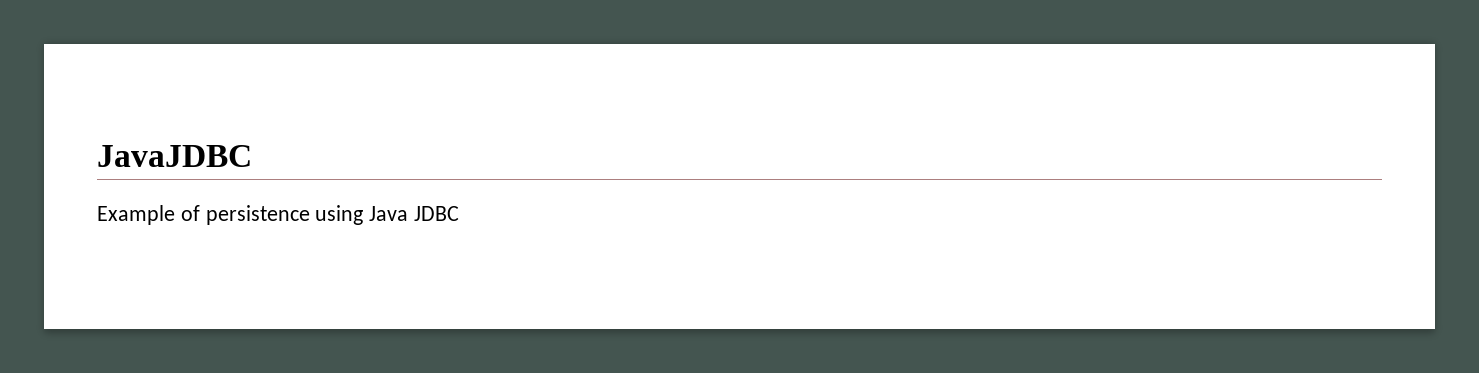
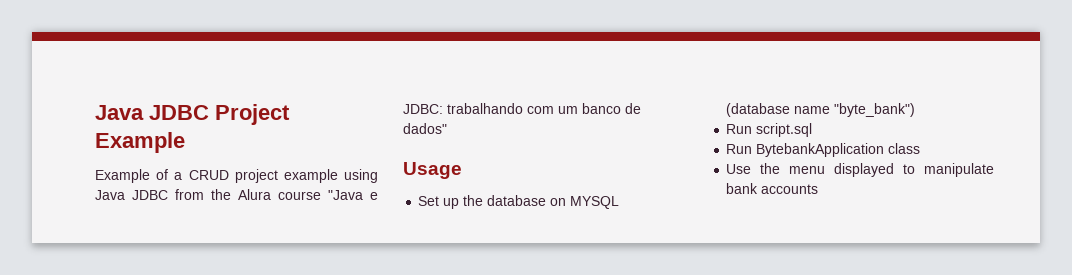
- JavaJDBC
- Example of persistence using Java JDBC
+ Java JDBC Project Example
+ Example of a CRUD project example using Java JDBC from the Alura course "Java e JDBC: trabalhando com um banco de dados"
+ Usage
+ Set up the database on MYSQL (database name "byte_bank")
+ Run script.sql
+ Run BytebankApplication class
+ Use the menu displayed to manipulate bank accounts

